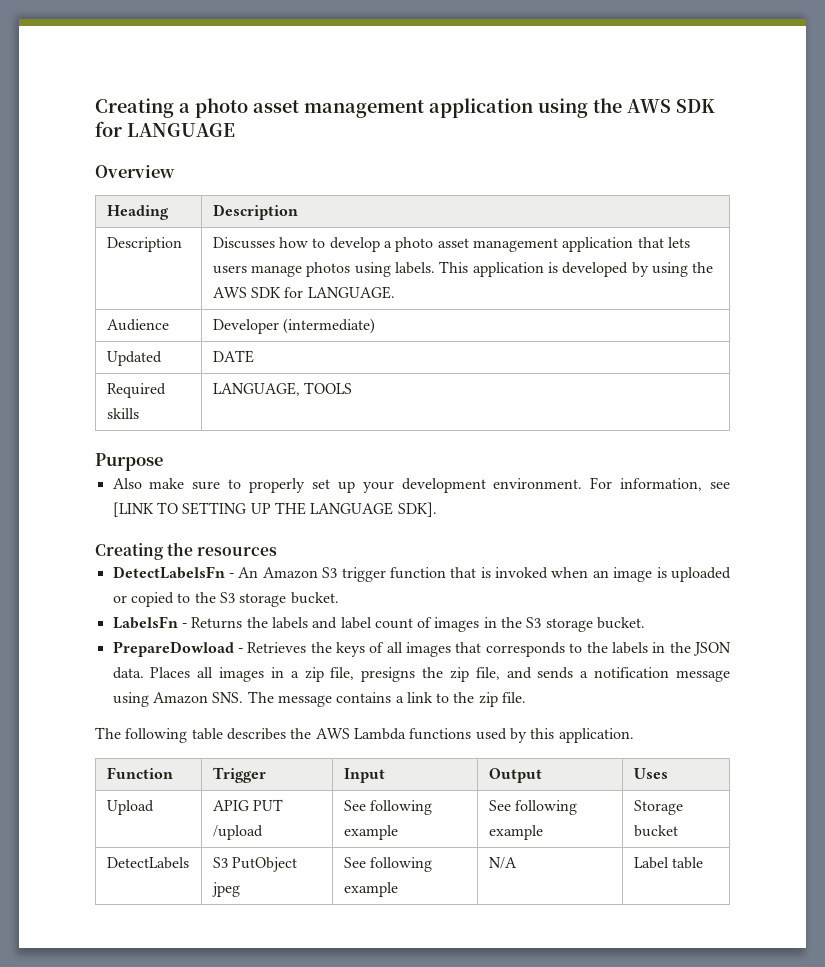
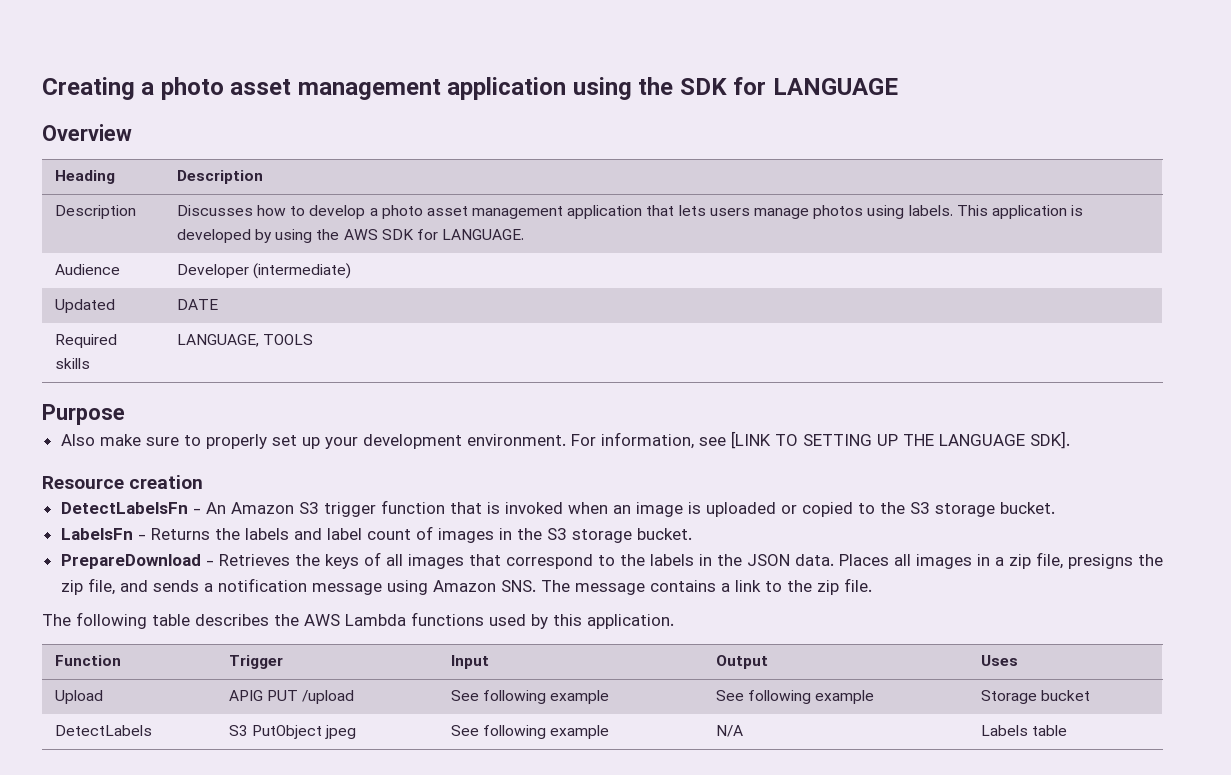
- Creating a photo asset management application using the AWS SDK for LANGUAGE
+ Creating a photo asset management application using the SDK for LANGUAGE
- Creating the resources
+ Resource creation
- PrepareDowload - Retrieves the keys of all images that corresponds to the labels in the JSON data.
+ PrepareDownload - Retrieves the keys of all images that correspond to the labels in the JSON data.
- DetectLabels | S3 PutObject jpeg | See following example | N/A | Label table
+ DetectLabels | S3 PutObject jpeg | See following example | N/A | Labels table

